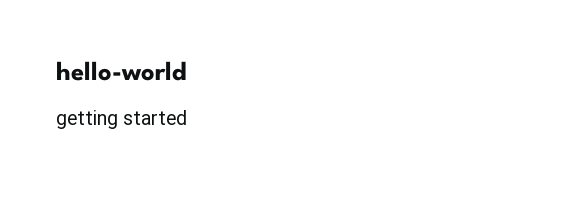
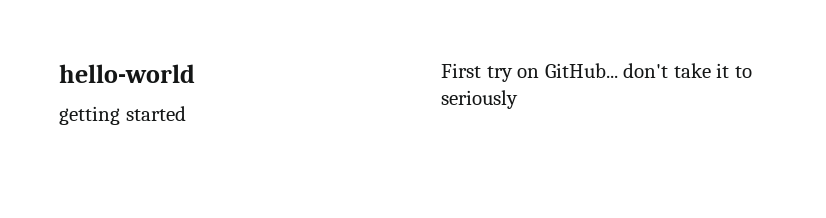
+ First try on GitHub... don't take it to seriously

